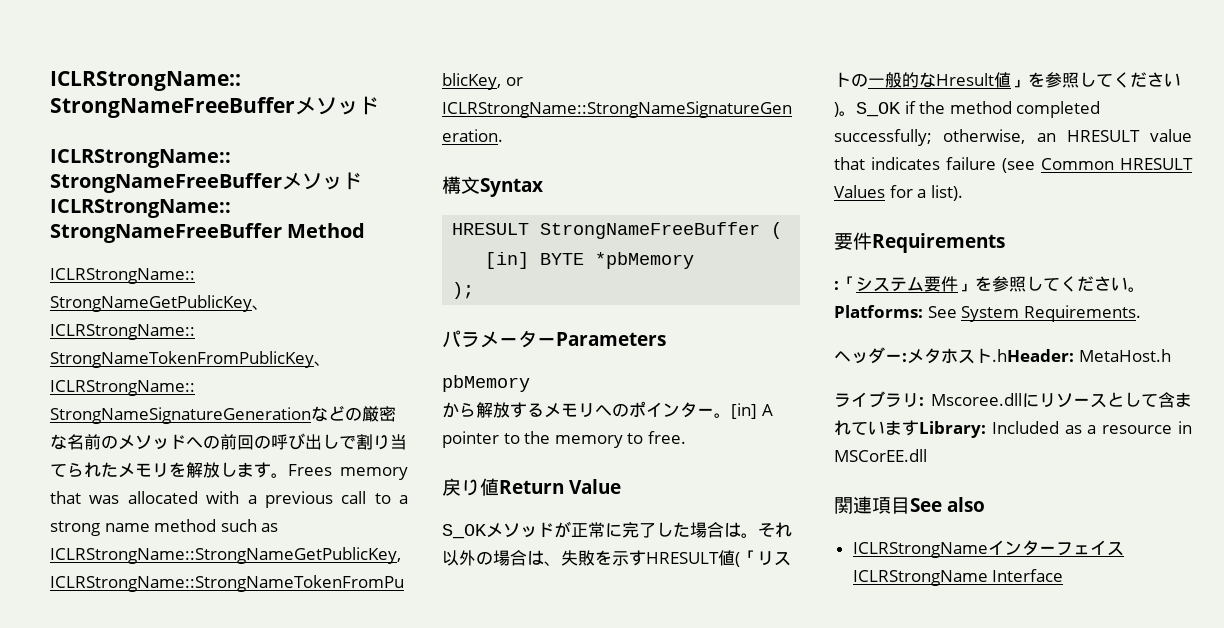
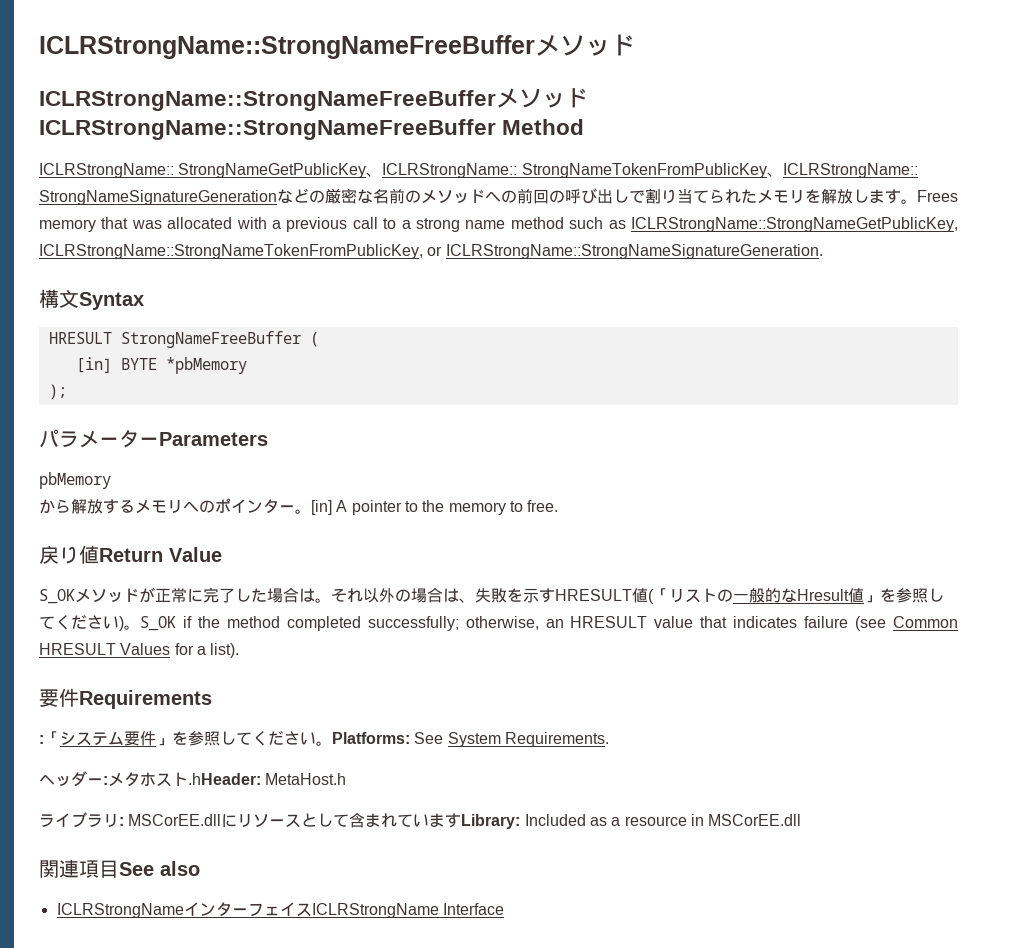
- ライブラリ: Mscoree.dllにリソースとして含まれていますLibrary: Included as a resource in MSCorEE.dll
+ ライブラリ: MSCorEE.dllにリソースとして含まれていますLibrary: Included as a resource in MSCorEE.dll

